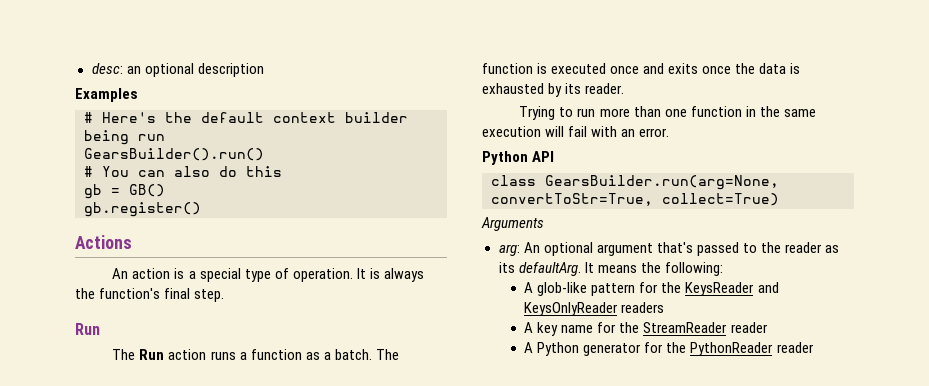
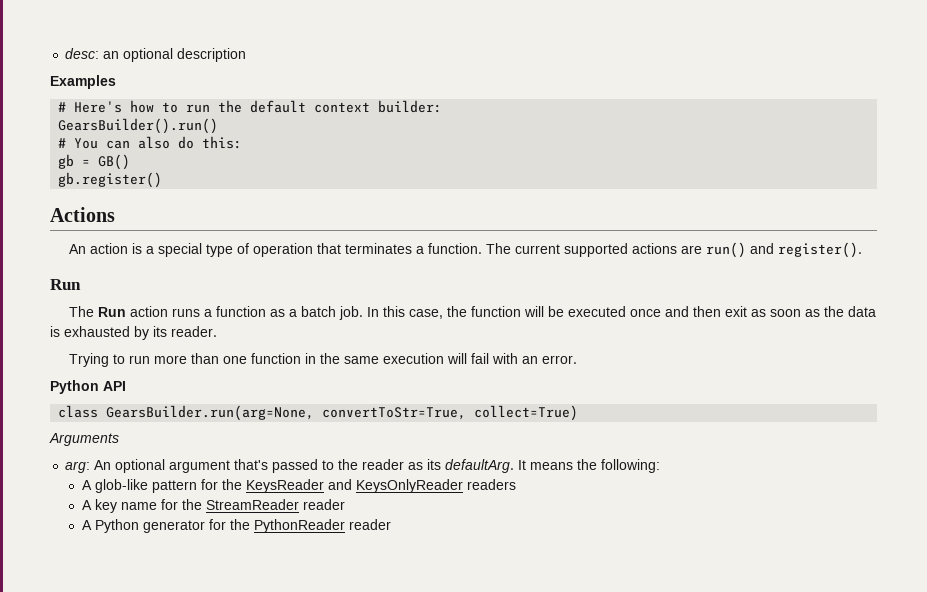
- # Here's the default context builder being run
+ # Here's how to run the default context builder:
- # You can also do this
+ # You can also do this:
- An action is a special type of operation. It is always the function's final step.
+ An action is a special type of operation that terminates a function. The current supported actions are run() and register().
- The Run action runs a function as a batch. The function is executed once and exits once the data is exhausted by its reader.
+ The Run action runs a function as a batch job. In this case, the function will be executed once and then exit as soon as the data is exhausted by its reader.

